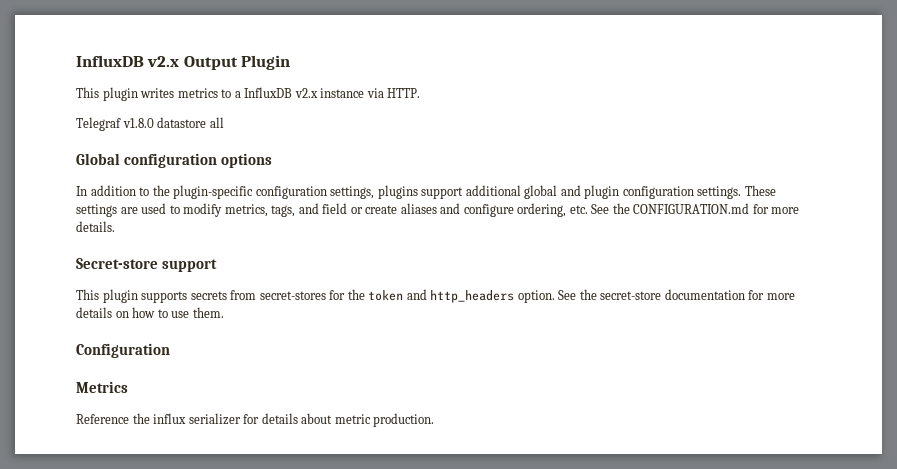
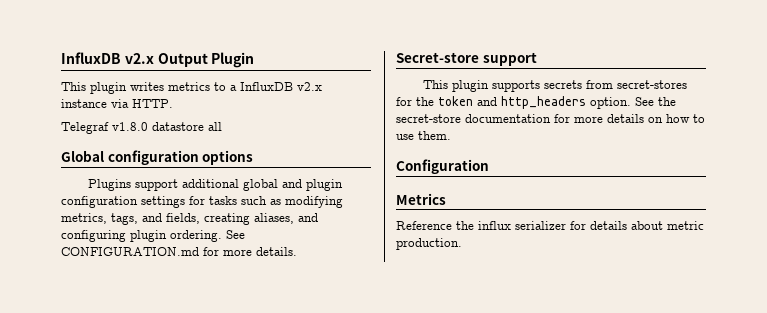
- In addition to the plugin-specific configuration settings, plugins support additional global and plugin configuration settings. These settings are used to modify metrics, tags, and field or create aliases and configure ordering, etc. See the CONFIGURATION.md for more details.
+ Plugins support additional global and plugin configuration settings for tasks such as modifying metrics, tags, and fields, creating aliases, and configuring plugin ordering. See CONFIGURATION.md for more details.

